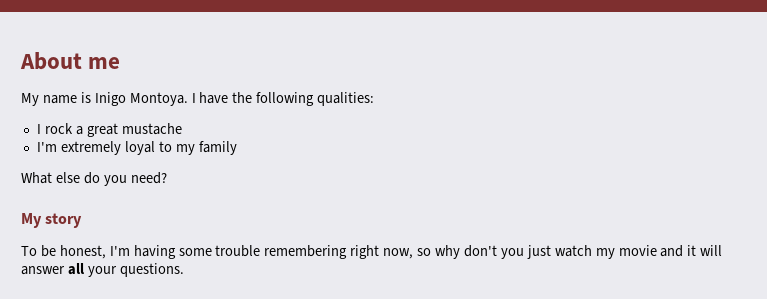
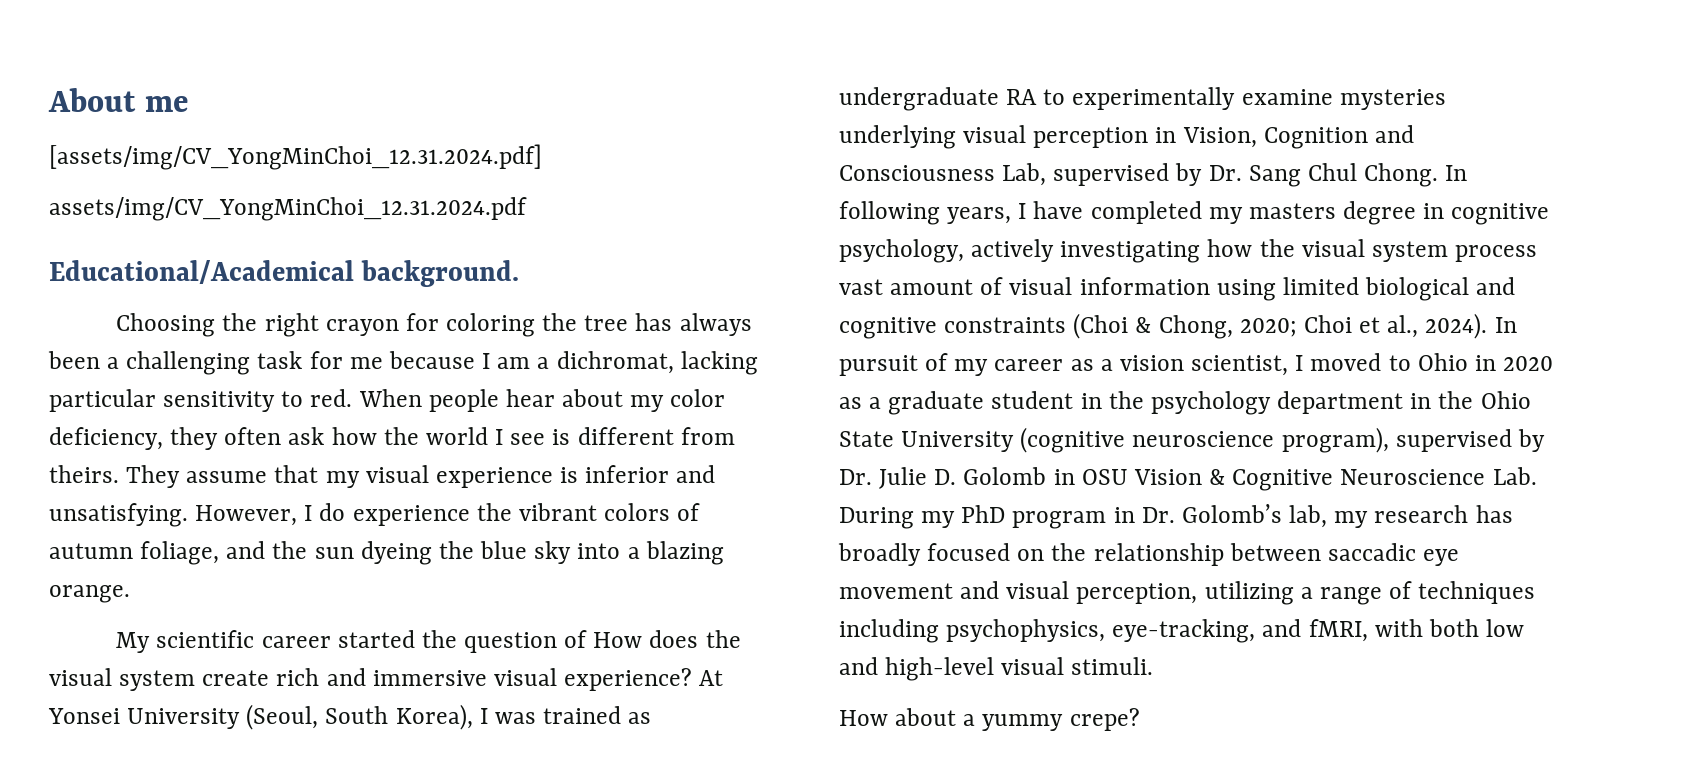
- My name is Inigo Montoya. I have the following qualities:
- I rock a great mustache
- I'm extremely loyal to my family
- What else do you need?
- My story
- To be honest, I'm having some trouble remembering right now, so why don't you just watch my movie and it will answer all your questions.
+ [assets/img/CV_YongMinChoi_12.31.2024.pdf]
+ assets/img/CV_YongMinChoi_12.31.2024.pdf
+ Educational/Academical background.
+ Choosing the right crayon for coloring the tree has always been a challenging task for me because I am a dichromat, lacking particular sensitivity to red. When people hear about my color deficiency, they often ask how the world I see is different from theirs. They assume that my visual experience is inferior and unsatisfying. However, I do experience the vibrant colors of autumn foliage, and the sun dyeing the blue sky into a blazing orange.
+ My scientific career started the question of How does the visual system create rich and immersive visual experience? At Yonsei University (Seoul, South Korea), I was trained as undergraduate RA to experimentally examine mysteries underlying visual perception in Vision, Cognition and Consciousness Lab, supervised by Dr. Sang Chul Chong. In following years, I have completed my masters degree in cognitive psychology, actively investigating how the visual system process vast amount of visual information using limited biological and cognitive constraints (Choi & Chong, 2020; Choi et al., 2024). In pursuit of my career as a vision scientist, I moved to Ohio in 2020 as a graduate student in the psychology department in the Ohio State University (cognitive neuroscience program), supervised by Dr. Julie D. Golomb in OSU Vision & Cognitive Neuroscience Lab. During my PhD program in Dr. Golomb’s lab, my research has broadly focused on the relationship between saccadic eye movement and visual perception, utilizing a range of techniques including psychophysics, eye-tracking, and fMRI, with both low and high-level visual stimuli.
+ How about a yummy crepe?

